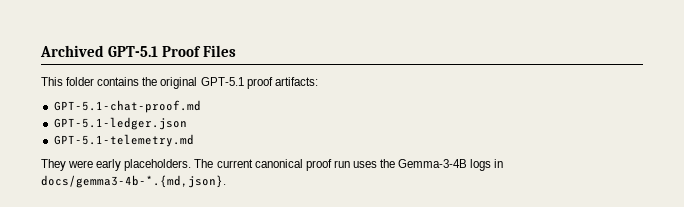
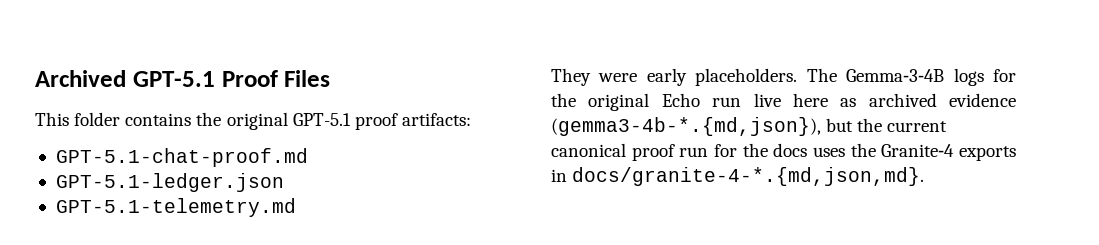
- The current canonical proof run uses the Gemma‑3‑4B logs in docs/gemma3-4b-*.{md,json}.
+ The Gemma‑3‑4B logs for the original Echo run live here as archived evidence (gemma3-4b-*.{md,json}), but the current canonical proof run for the docs uses the Granite‑4 exports in docs/granite-4-*.{md,json,md}.

